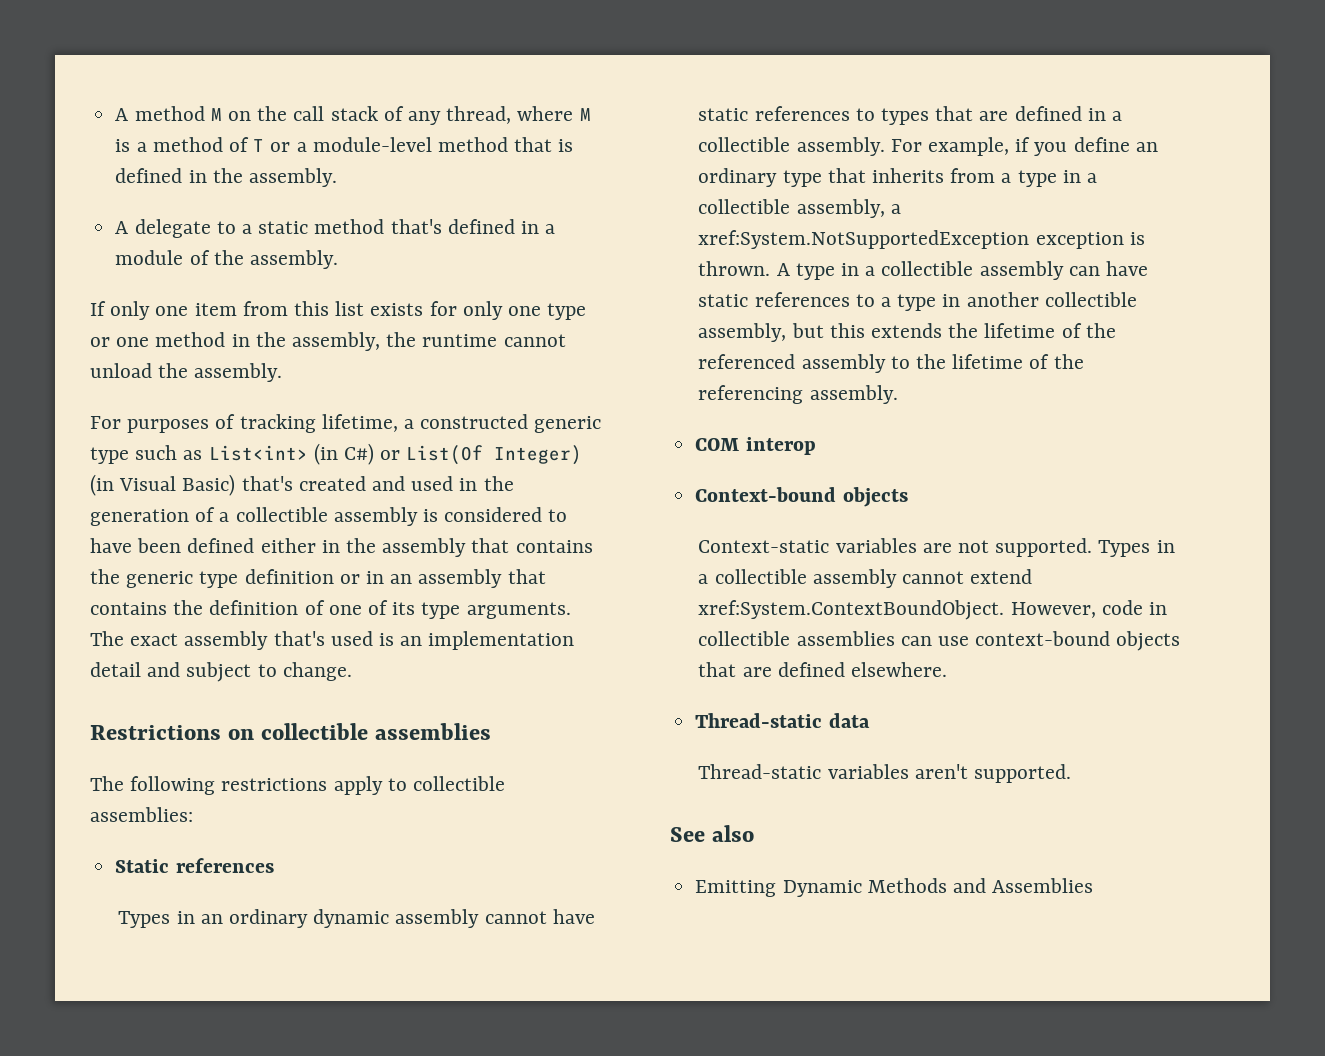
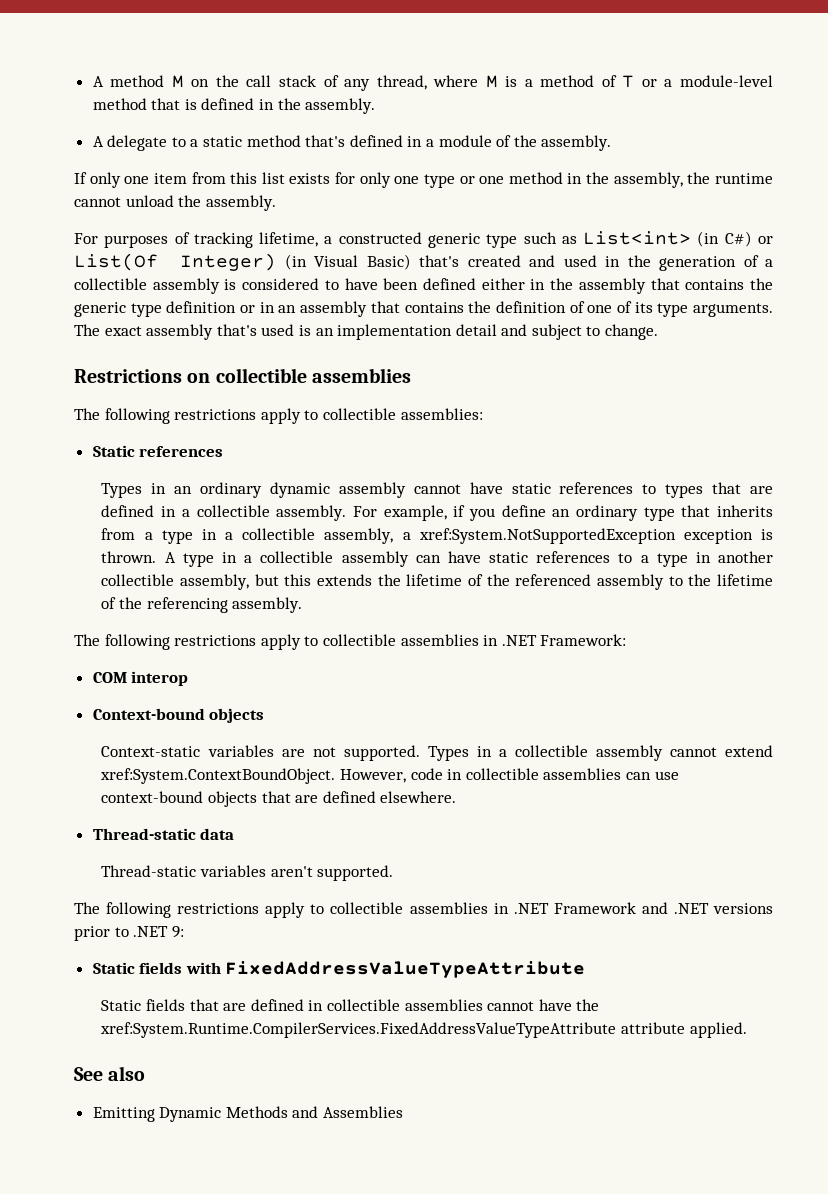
+ The following restrictions apply to collectible assemblies in .NET Framework:
+ The following restrictions apply to collectible assemblies in .NET Framework and .NET versions prior to .NET 9:
+ Static fields with FixedAddressValueTypeAttribute
+ Static fields that are defined in collectible assemblies cannot have the xref:System.Runtime.CompilerServices.FixedAddressValueTypeAttribute attribute applied.

